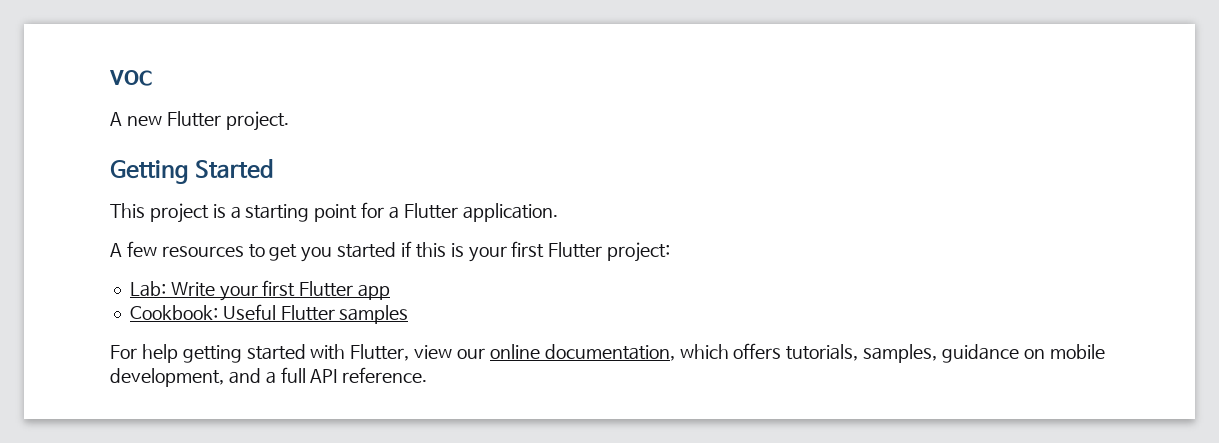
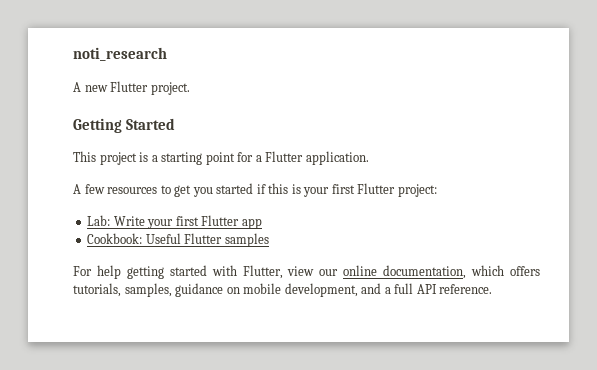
- voc
+ noti_research

